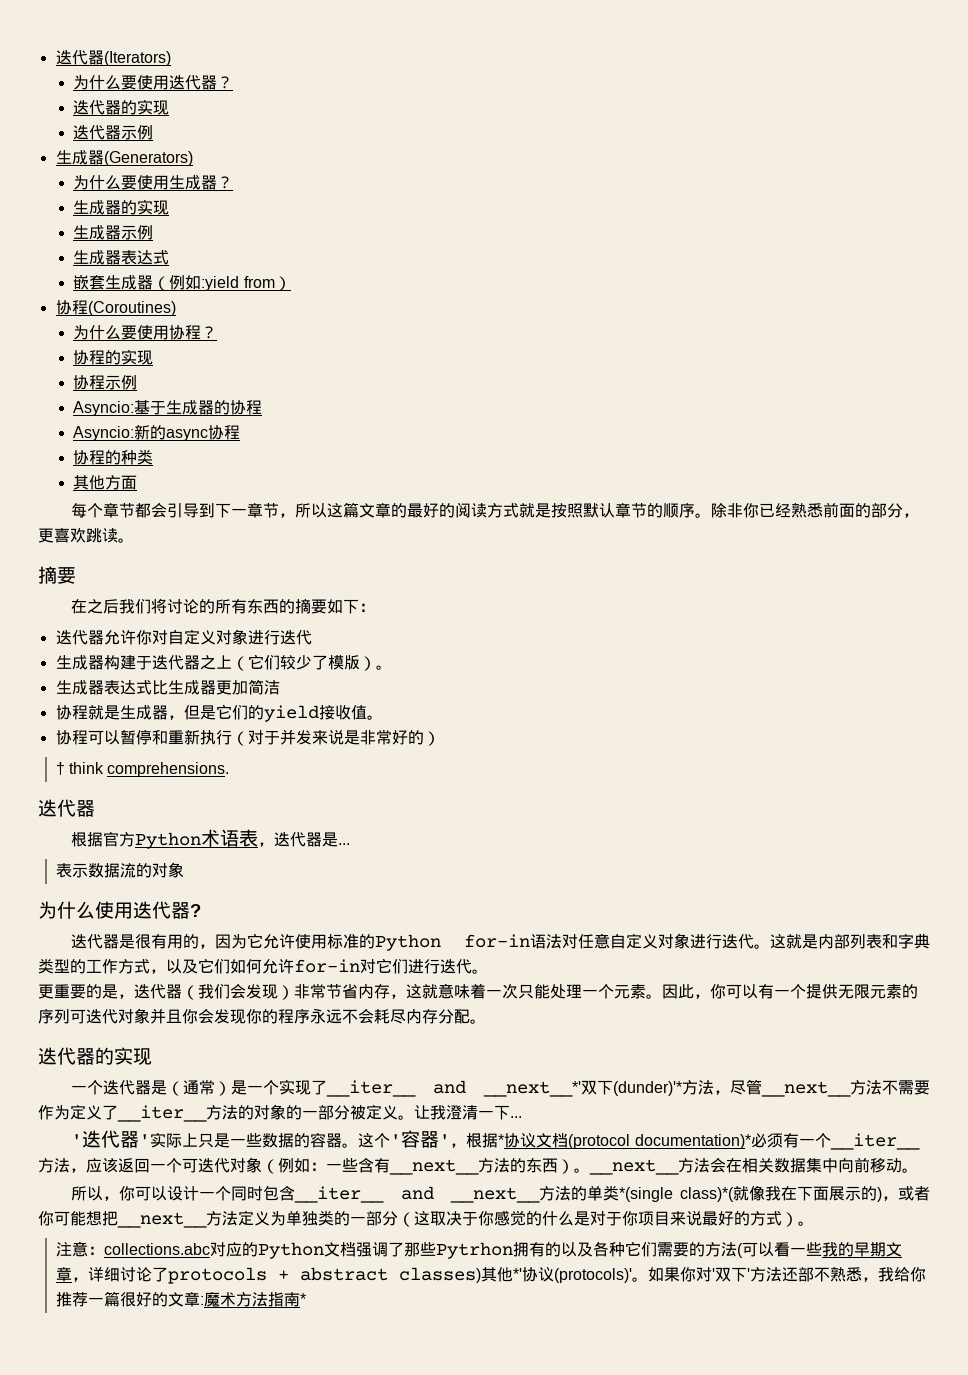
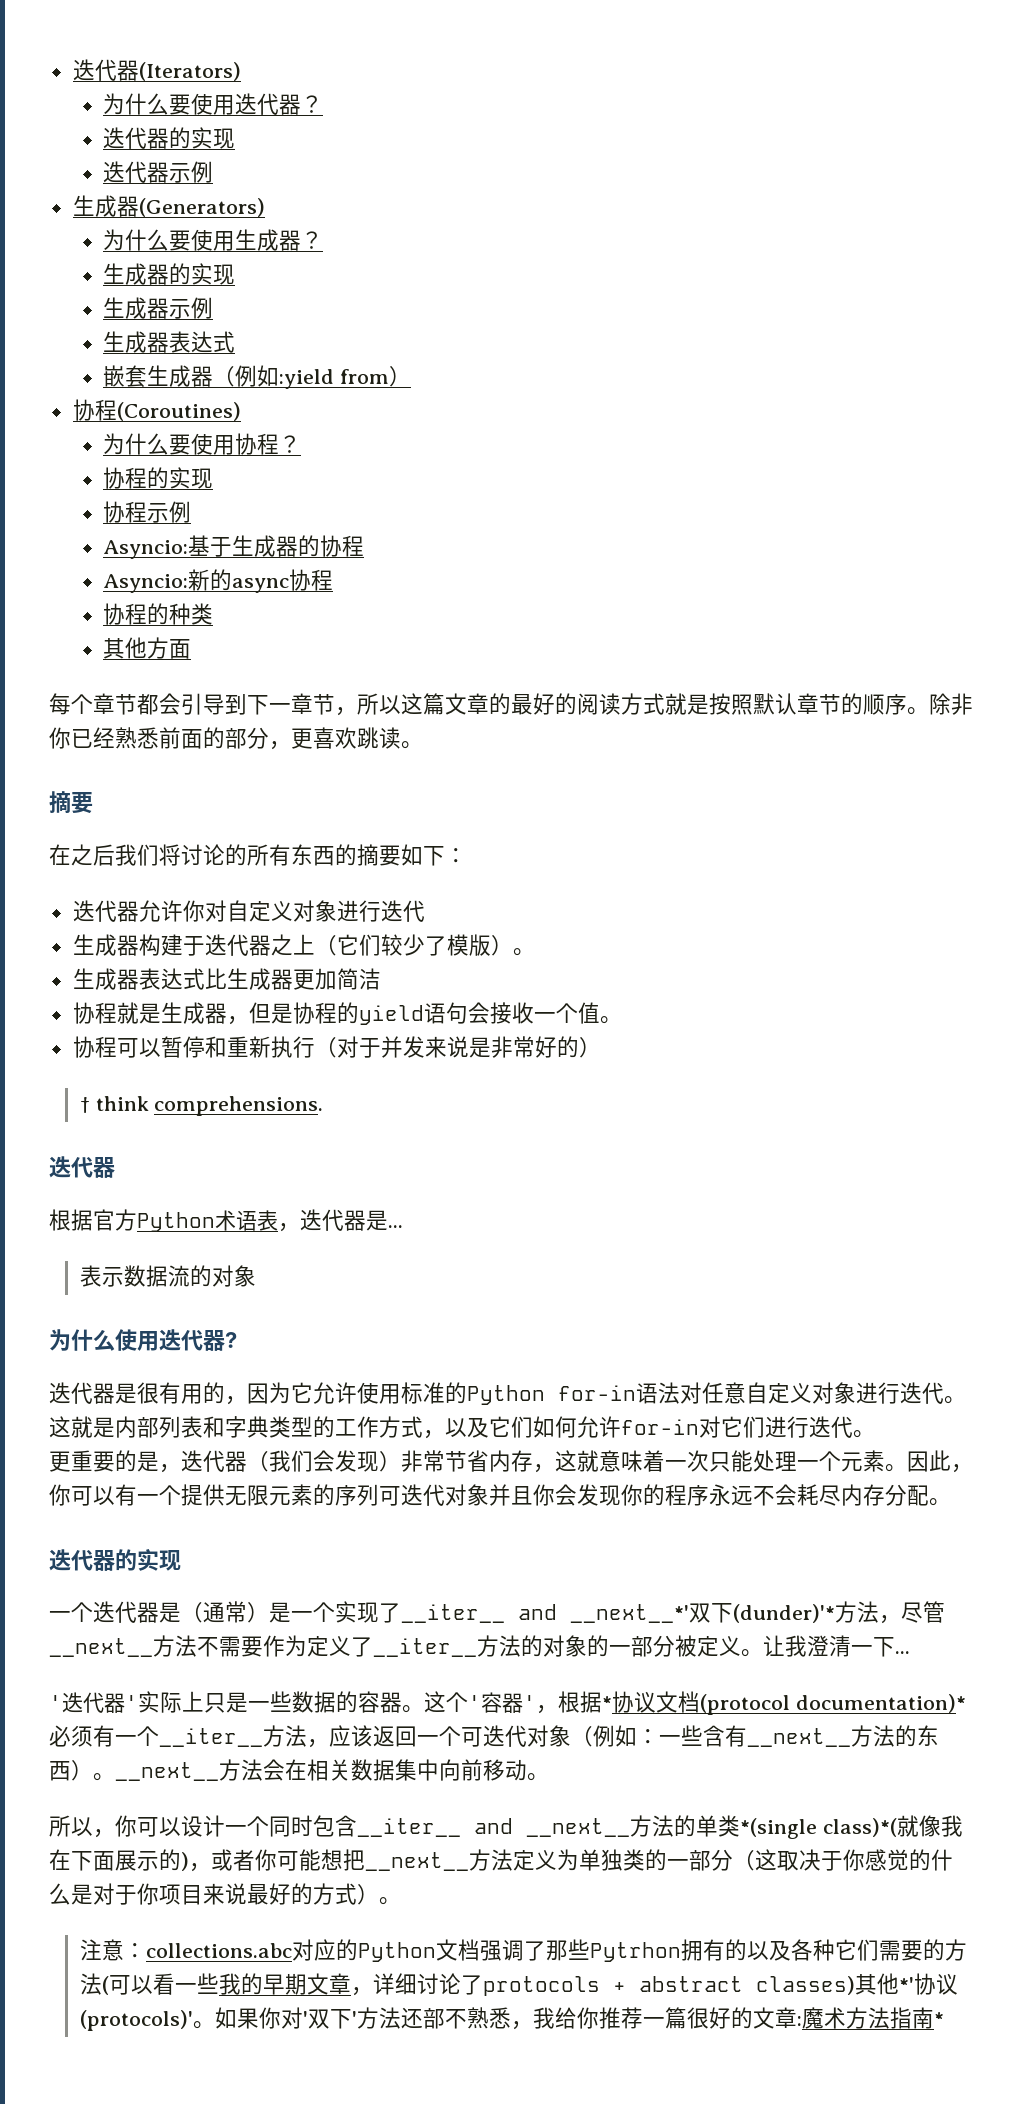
- 协程就是生成器，但是它们的yield接收值。
+ 协程就是生成器，但是协程的yield语句会接收一个值。

